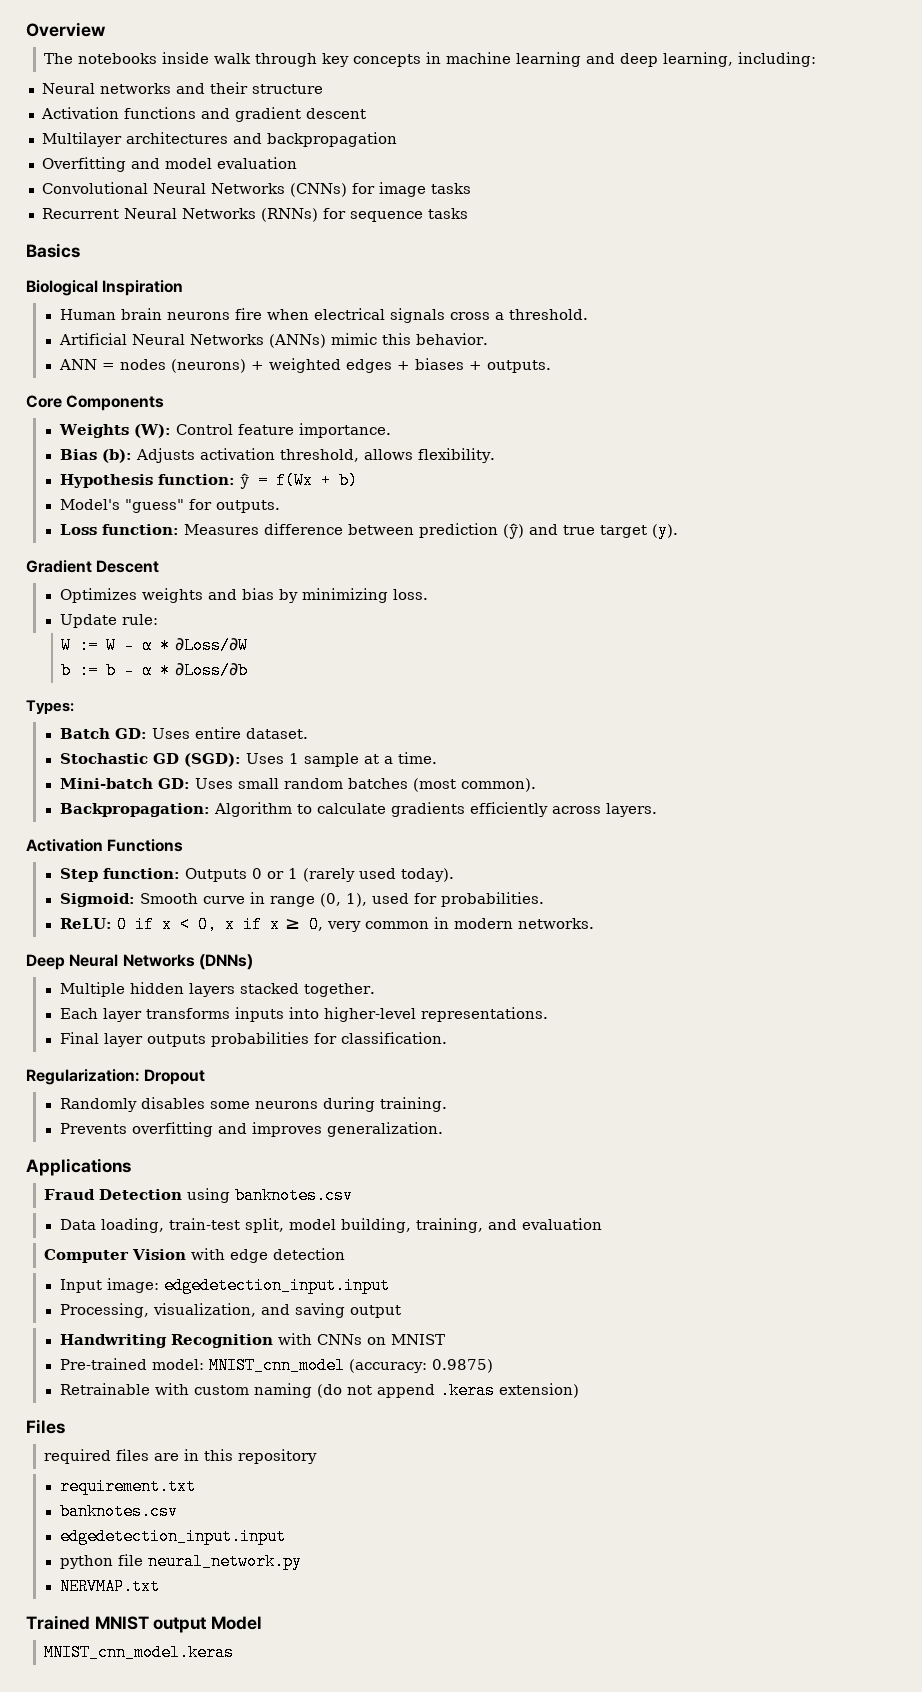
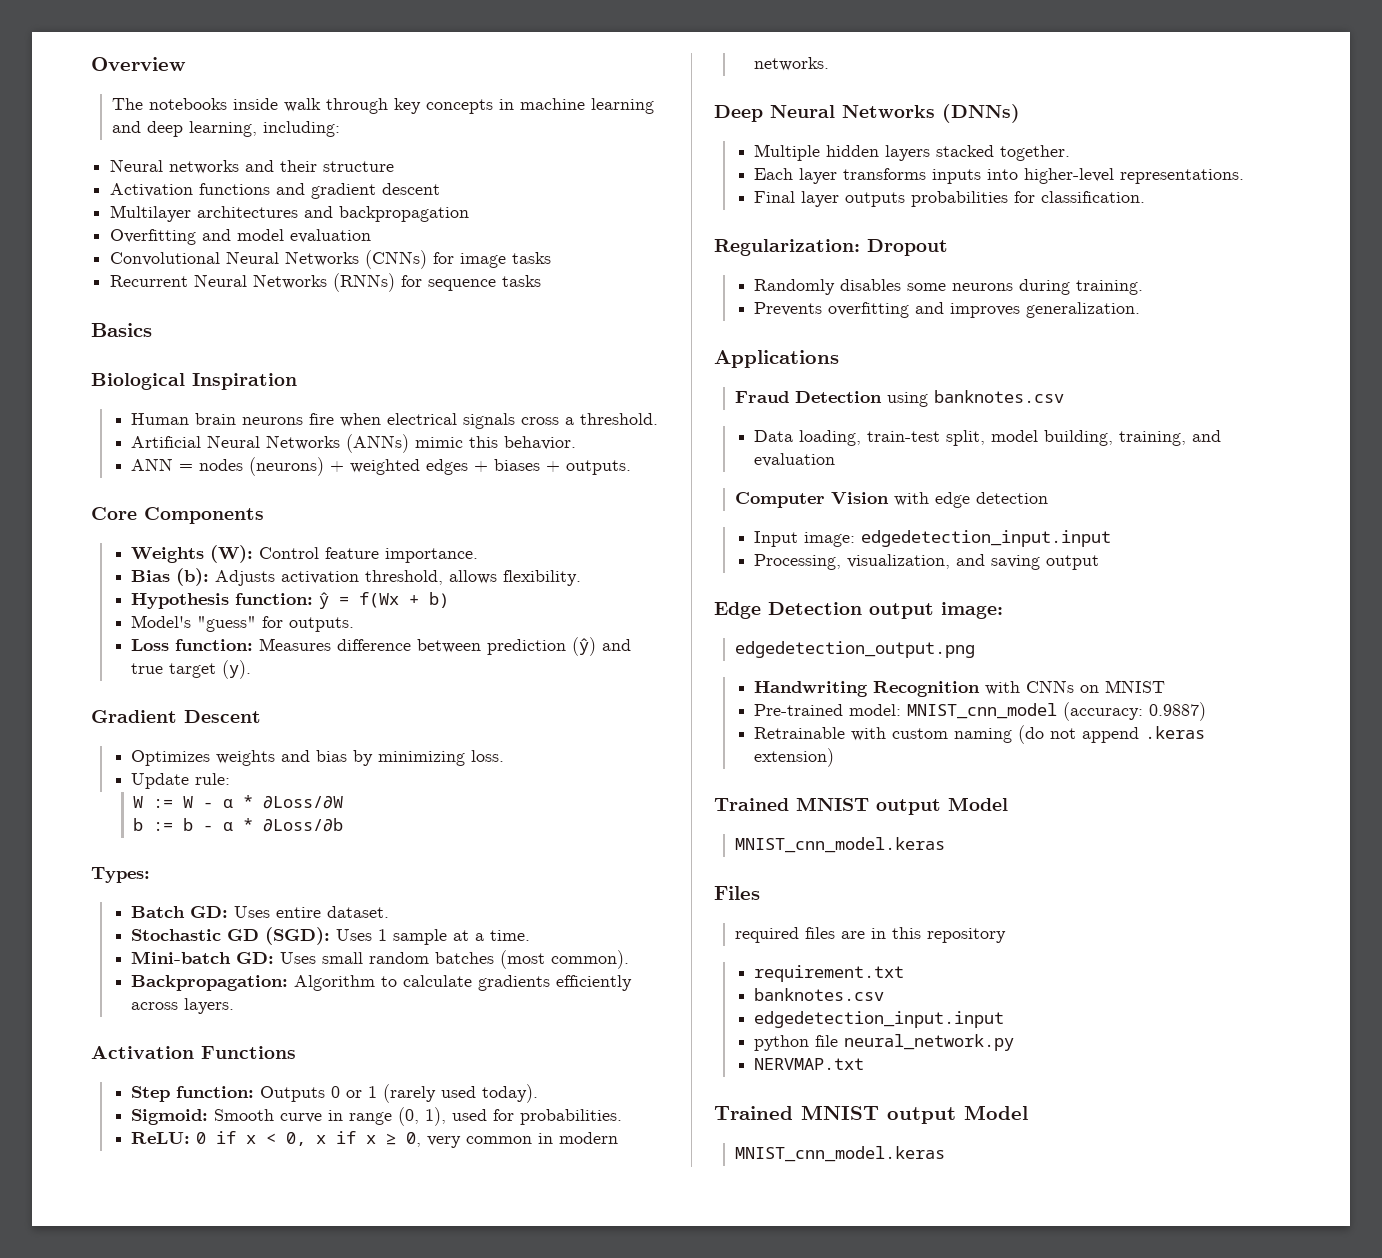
+ Edge Detection output image:
+ edgedetection_output.png
- Pre-trained model: MNIST_cnn_model (accuracy: 0.9875)
+ Pre-trained model: MNIST_cnn_model (accuracy: 0.9887)
  Retrainable with custom naming (do not append .keras extension)
+ Trained MNIST output Model
+ MNIST_cnn_model.keras

